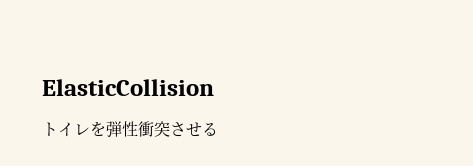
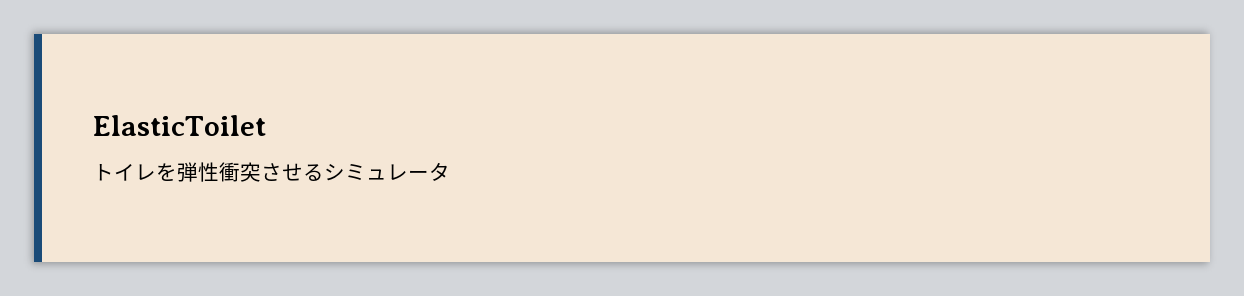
- ElasticCollision
+ ElasticToilet
- トイレを弾性衝突させる
+ トイレを弾性衝突させるシミュレータ

